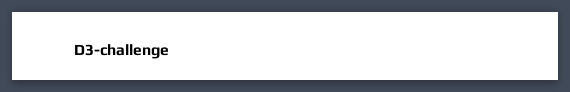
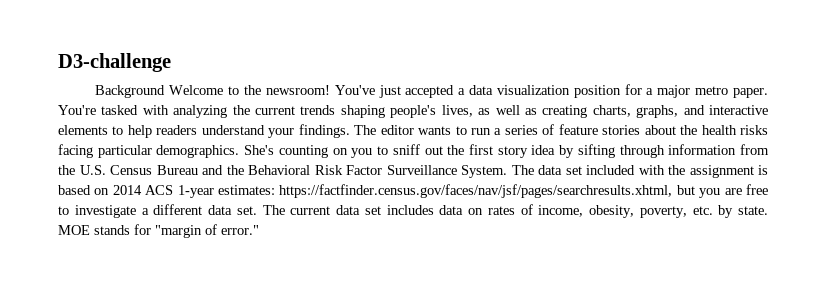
+ Background Welcome to the newsroom! You've just accepted a data visualization position for a major metro paper. You're tasked with analyzing the current trends shaping people's lives, as well as creating charts, graphs, and interactive elements to help readers understand your findings. The editor wants to run a series of feature stories about the health risks facing particular demographics. She's counting on you to sniff out the first story idea by sifting through information from the U.S. Census Bureau and the Behavioral Risk Factor Surveillance System. The data set included with the assignment is based on 2014 ACS 1-year estimates: https://factfinder.census.gov/faces/nav/jsf/pages/searchresults.xhtml, but you are free to investigate a different data set. The current data set includes data on rates of income, obesity, poverty, etc. by state. MOE stands for "margin of error."

